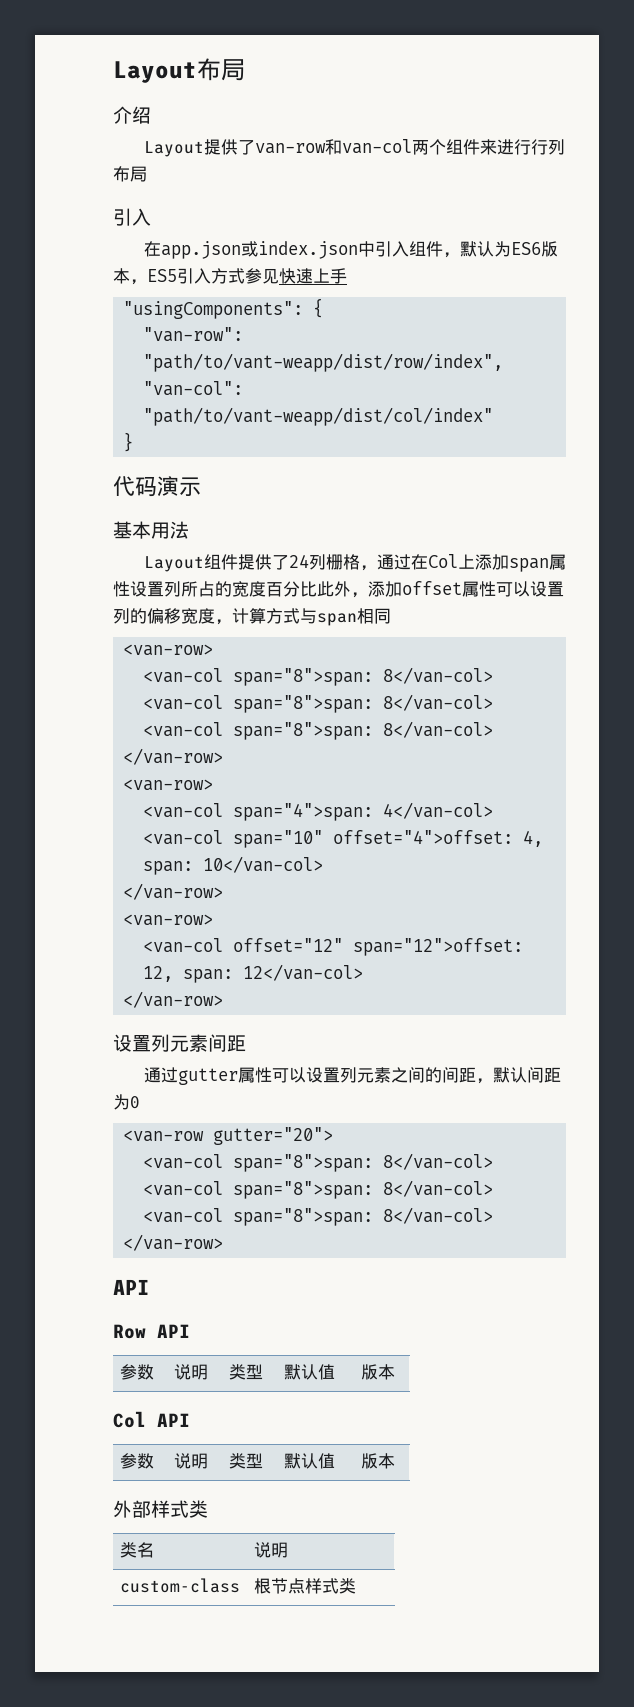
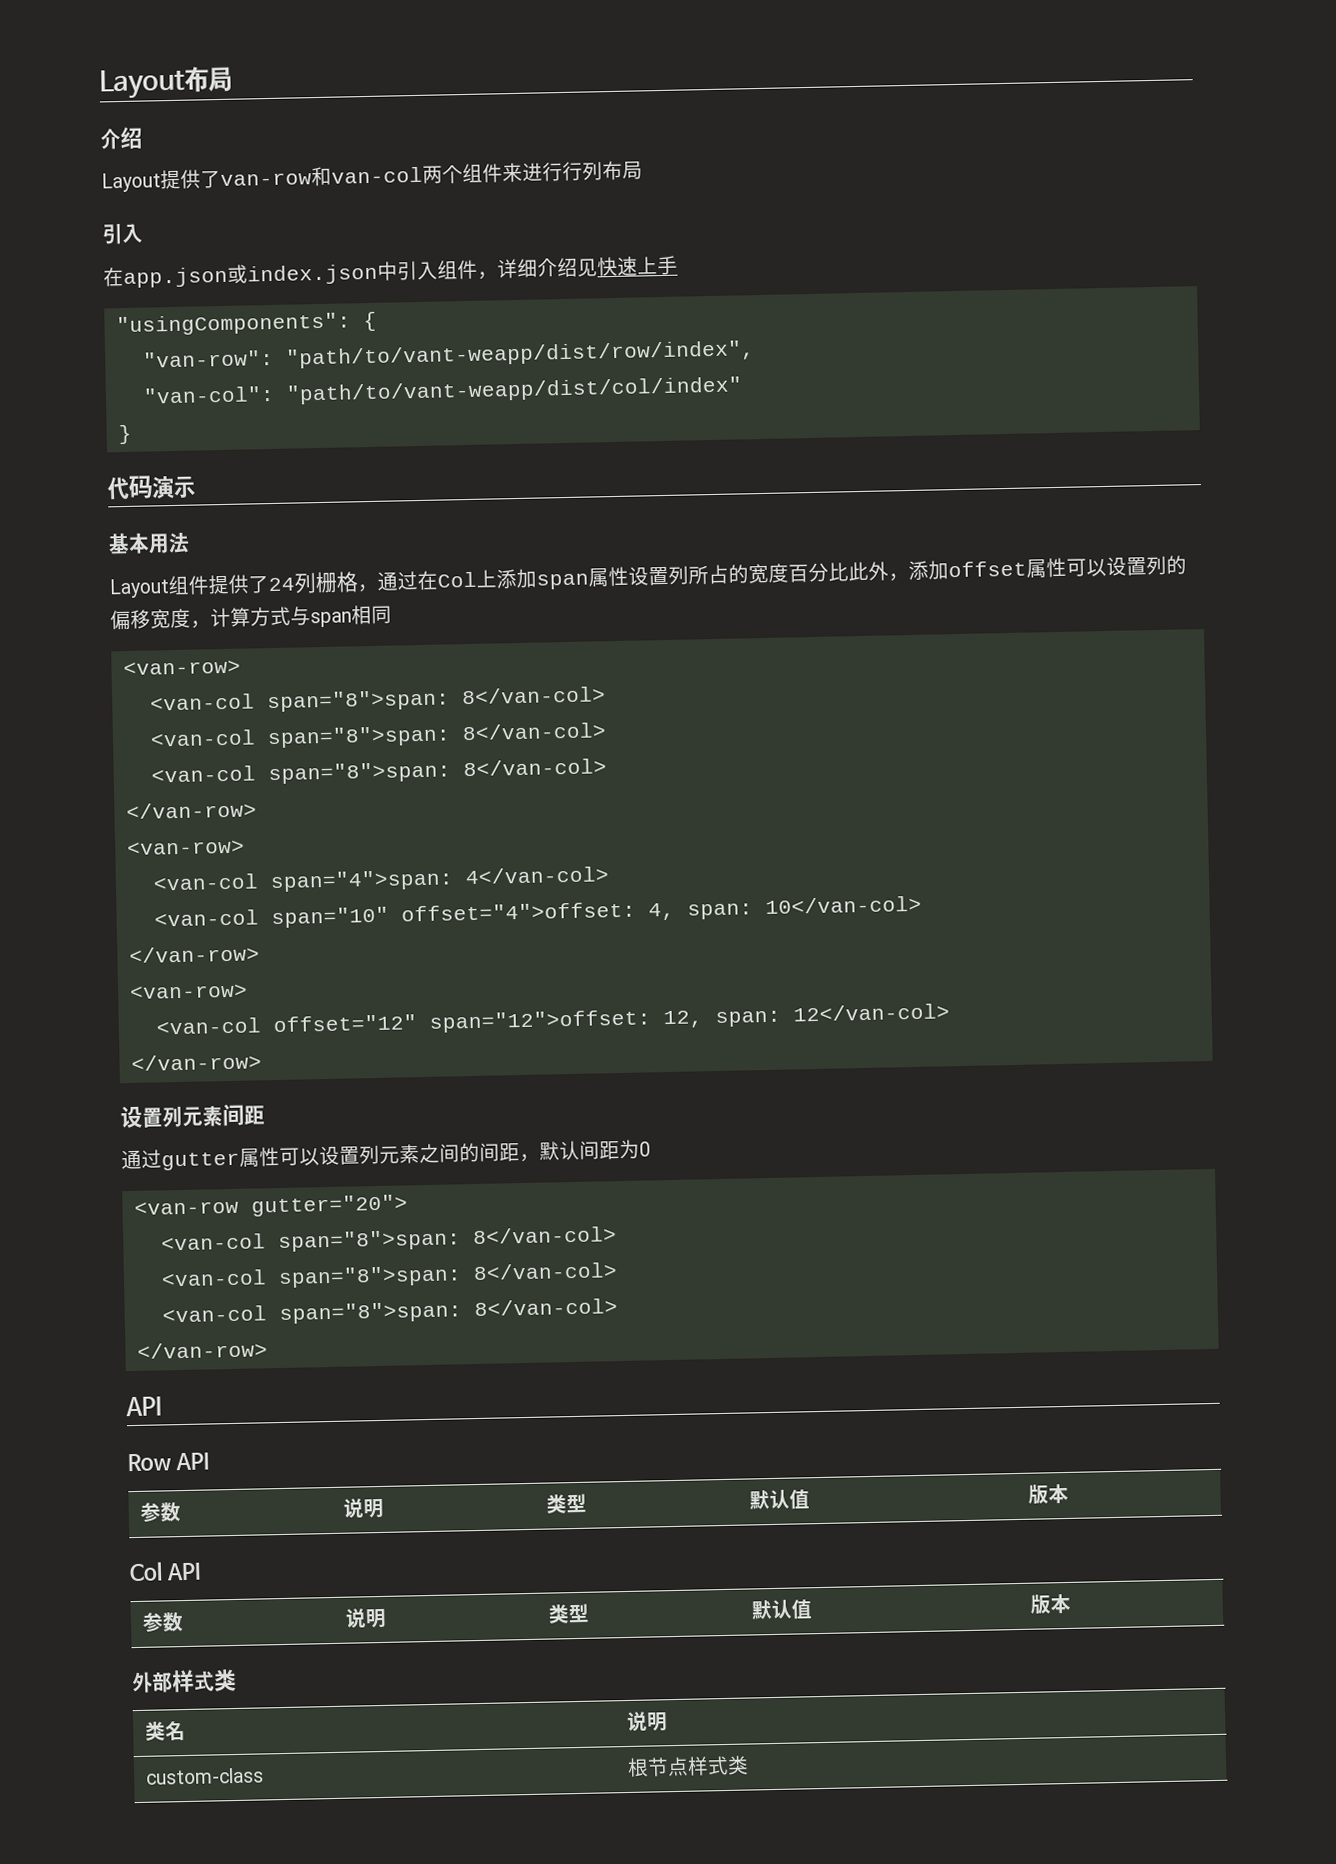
- 在app.json或index.json中引入组件，默认为ES6版本，ES5引入方式参见快速上手
+ 在app.json或index.json中引入组件，详细介绍见快速上手

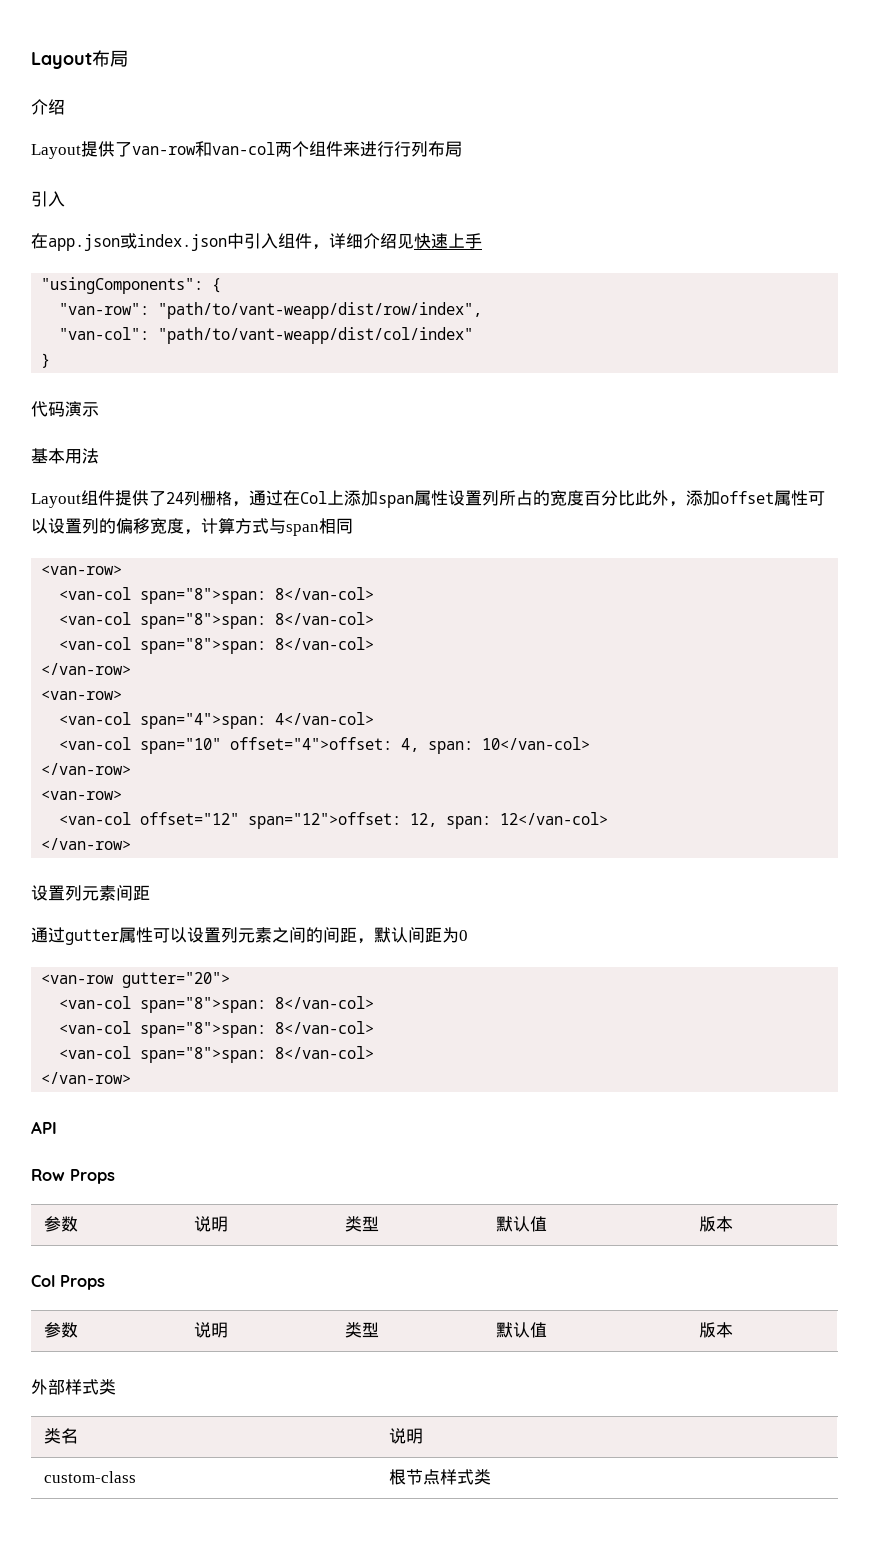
- Row API
+ Row Props
- Col API
+ Col Props

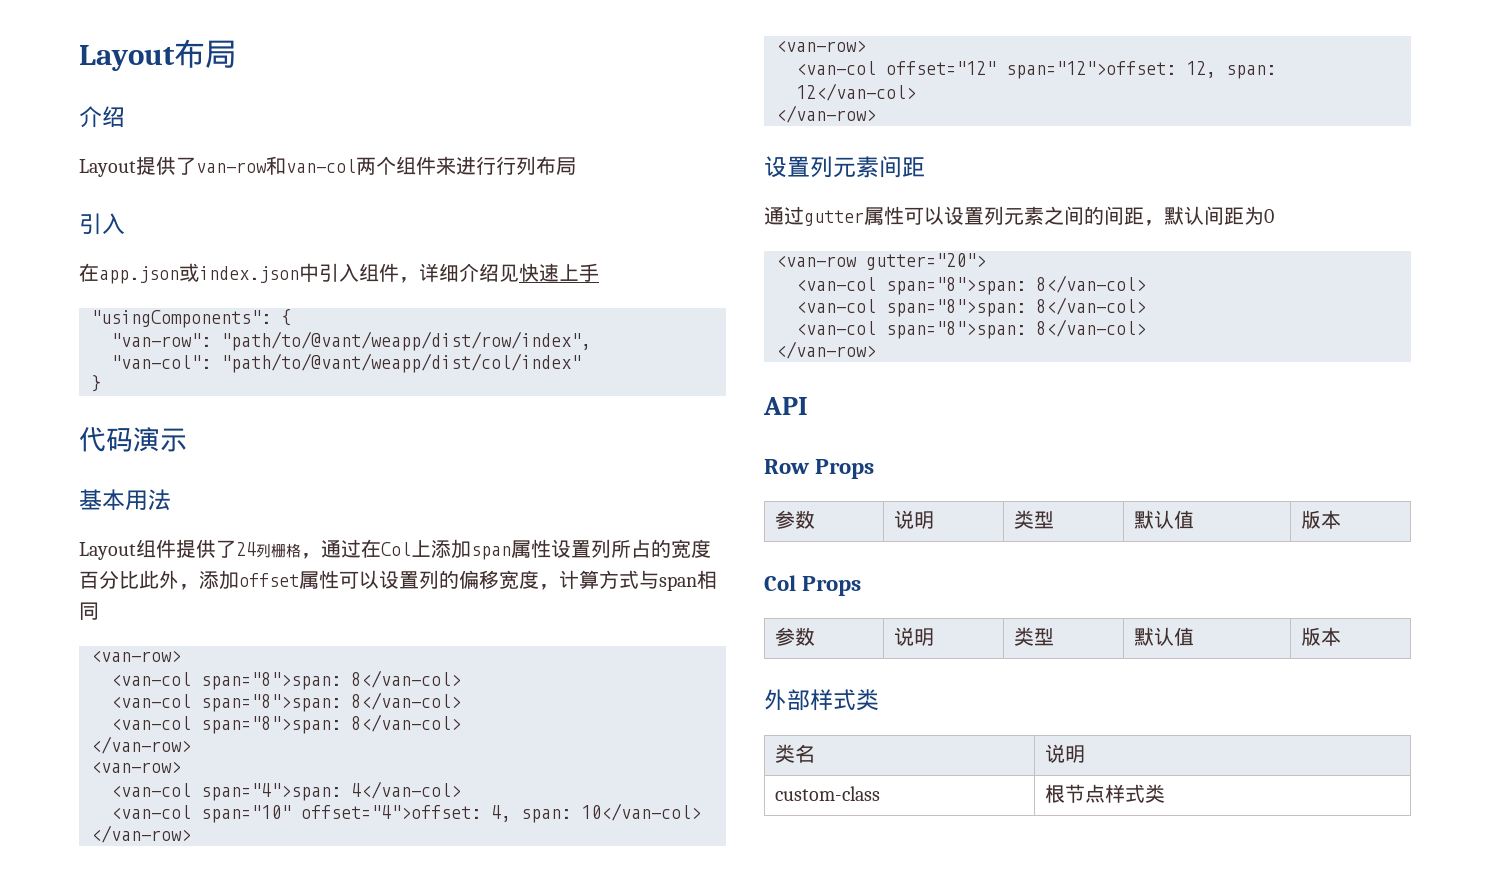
- "van-row": "path/to/vant-weapp/dist/row/index",
+ "van-row": "path/to/@vant/weapp/dist/row/index",
- "van-col": "path/to/vant-weapp/dist/col/index"
+ "van-col": "path/to/@vant/weapp/dist/col/index"

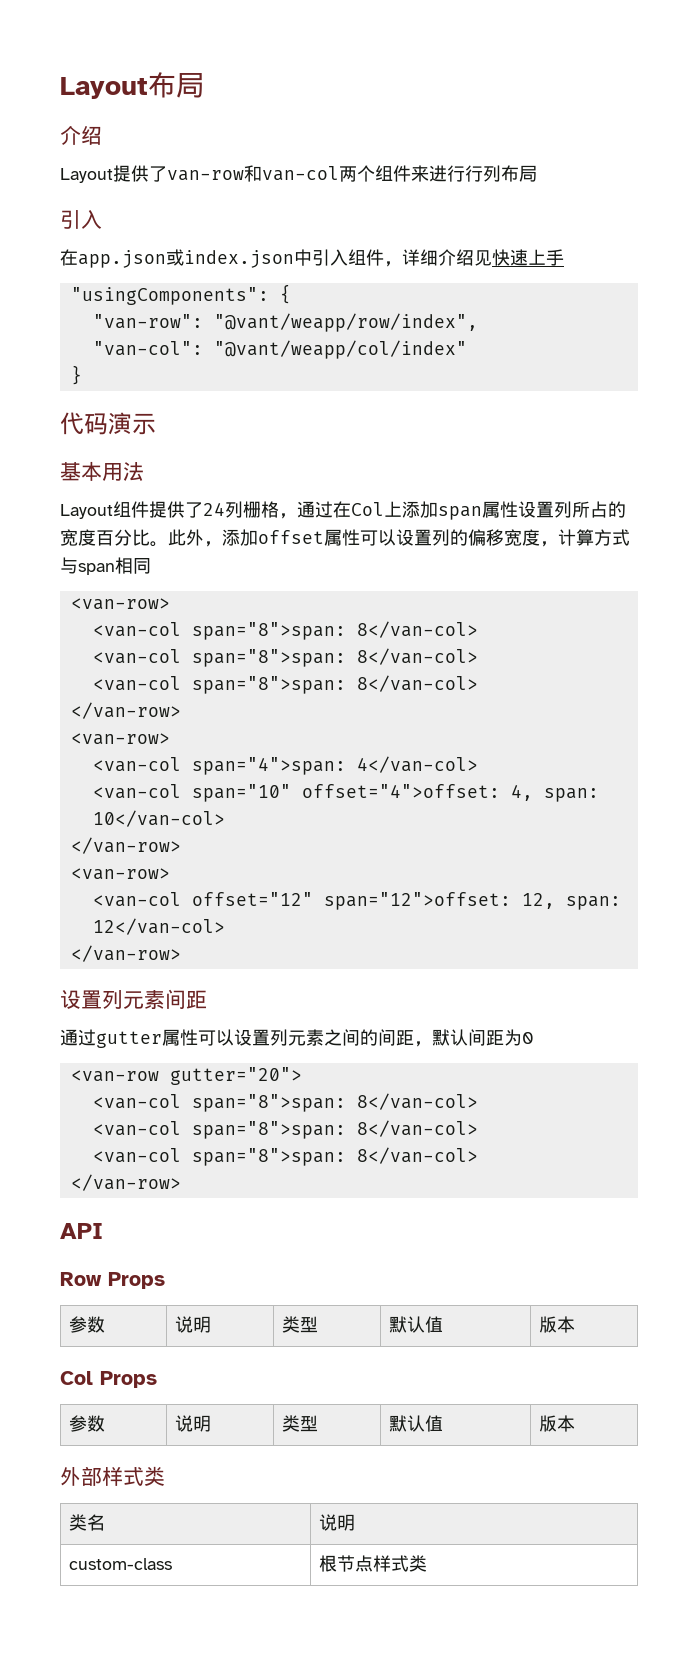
- "van-row": "path/to/@vant/weapp/dist/row/index",
+ "van-row": "@vant/weapp/row/index",
- "van-col": "path/to/@vant/weapp/dist/col/index"
+ "van-col": "@vant/weapp/col/index"
- Layout组件提供了24列栅格，通过在Col上添加span属性设置列所占的宽度百分比此外，添加offset属性可以设置列的偏移宽度，计算方式与span相同
+ Layout组件提供了24列栅格，通过在Col上添加span属性设置列所占的宽度百分比。此外，添加offset属性可以设置列的偏移宽度，计算方式与span相同

